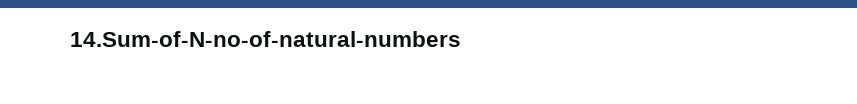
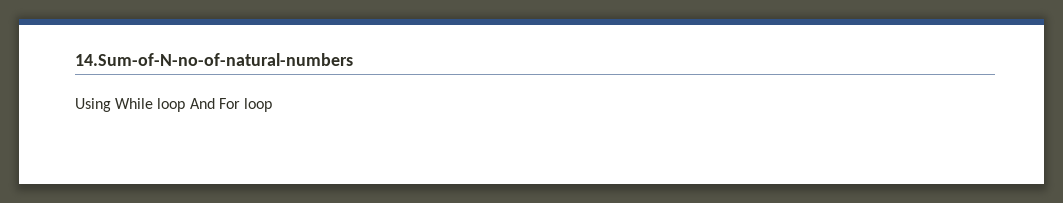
+ Using While loop And For loop

